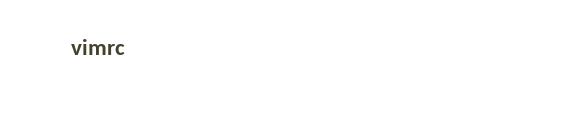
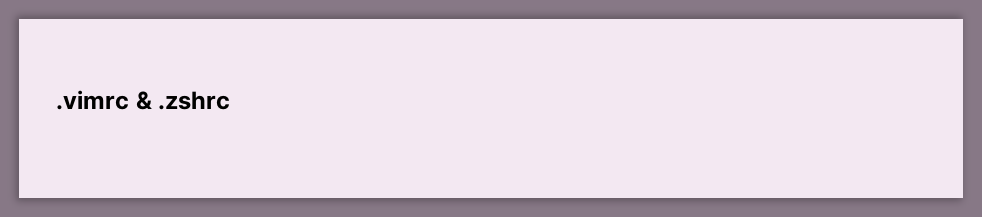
- vimrc
+ .vimrc & .zshrc

